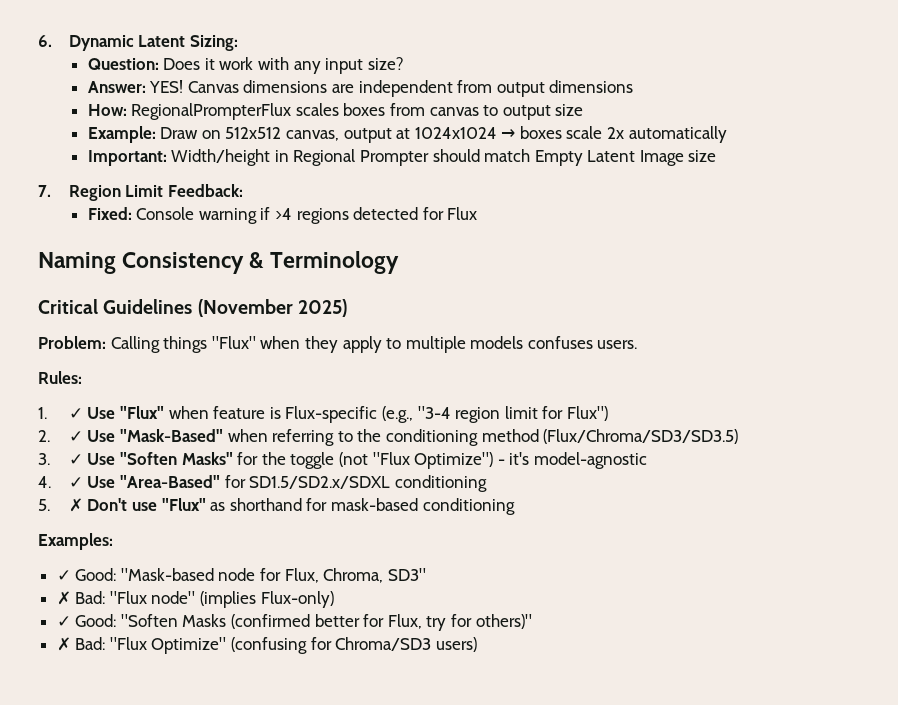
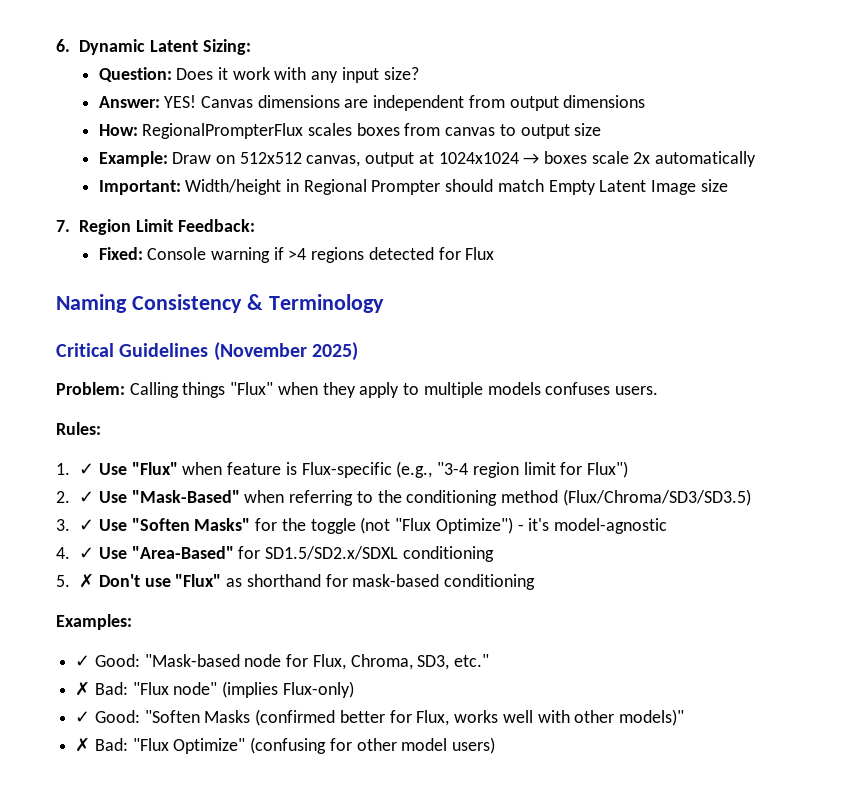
- ✓ Good: "Mask-based node for Flux, Chroma, SD3"
+ ✓ Good: "Mask-based node for Flux, Chroma, SD3, etc."
- ✓ Good: "Soften Masks (confirmed better for Flux, try for others)"
+ ✓ Good: "Soften Masks (confirmed better for Flux, works well with other models)"
- ✗ Bad: "Flux Optimize" (confusing for Chroma/SD3 users)
+ ✗ Bad: "Flux Optimize" (confusing for other model users)

